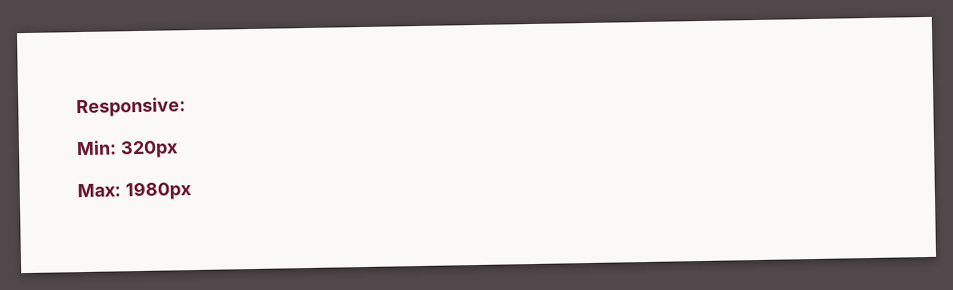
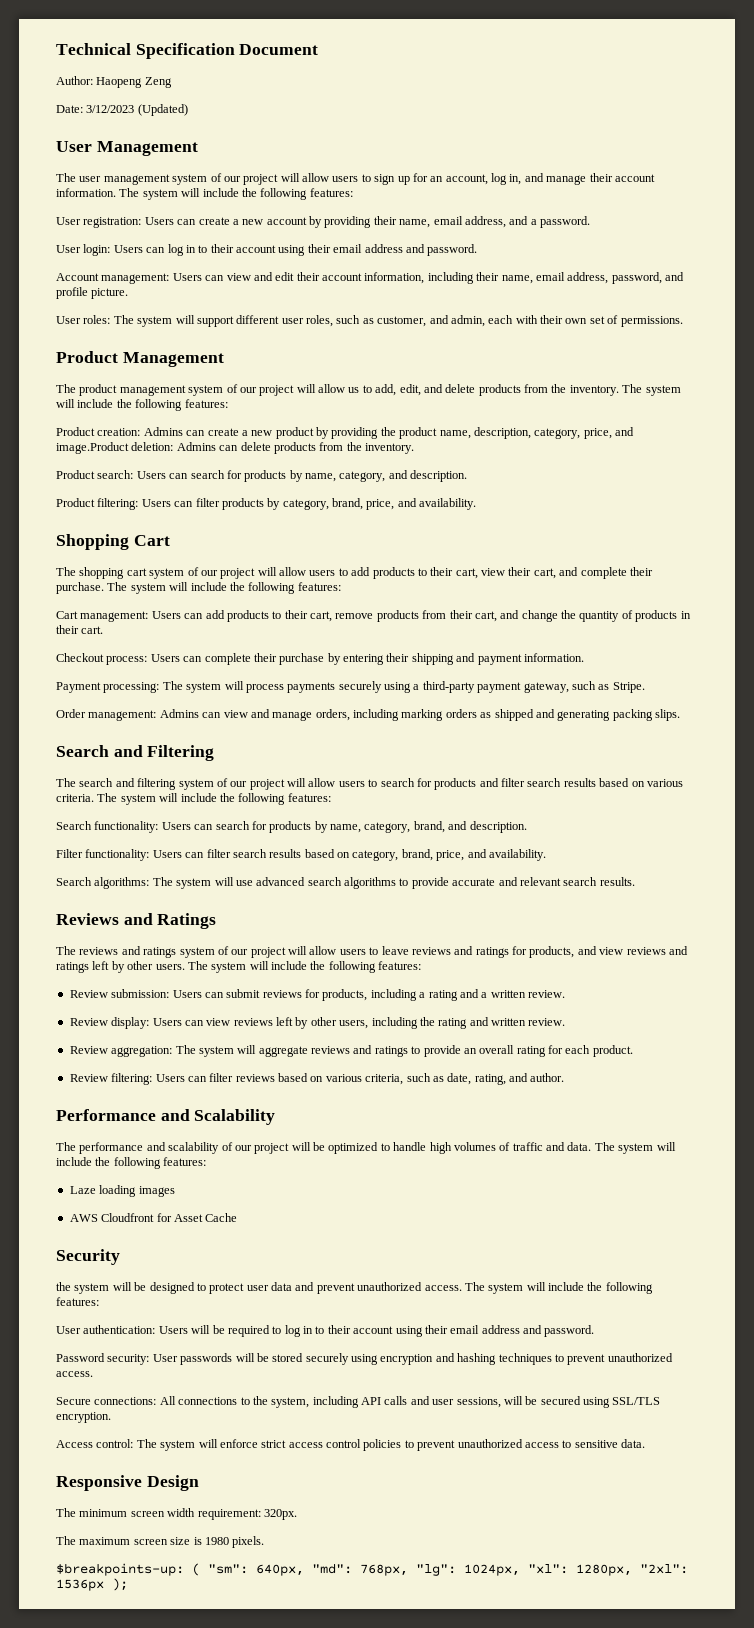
- Responsive:
- Min: 320px
- Max: 1980px
+ Technical Specification Document
+ Author: Haopeng Zeng
+ Date: 3/12/2023 (Updated)
+ User Management
+ The user management system of our project will allow users to sign up for an account, log in, and manage their account information. The system will include the following features:
+ User registration: Users can create a new account by providing their name, email address, and a password.
+ User login: Users can log in to their account using their email address and password.
+ Account management: Users can view and edit their account information, including their name, email address, password, and profile picture.
+ User roles: The system will support different user roles, such as customer, and admin, each with their own set of permissions.
+ Product Management
+ The product management system of our project will allow us to add, edit, and delete products from the inventory. The system will include the following features:
+ Product creation: Admins can create a new product by providing the product name, description, category, price, and image.Product deletion: Admins can delete products from the inventory.
+ Product search: Users can search for products by name, category, and description.
+ Product filtering: Users can filter products by category, brand, price, and availability.
+ Shopping Cart
+ The shopping cart system of our project will allow users to add products to their cart, view their cart, and complete their purchase. The system will include the following features:
+ Cart management: Users can add products to their cart, remove products from their cart, and change the quantity of products in their cart.
+ Checkout process: Users can complete their purchase by entering their shipping and payment information.
+ Payment processing: The system will process payments securely using a third-party payment gateway, such as Stripe.
+ Order management: Admins can view and manage orders, including marking orders as shipped and generating packing slips.
+ Search and Filtering
+ The search and filtering system of our project will allow users to search for products and filter search results based on various criteria. The system will include the following features:
+ Search functionality: Users can search for products by name, category, brand, and description.
+ Filter functionality: Users can filter search results based on category, brand, price, and availability.
+ Search algorithms: The system will use advanced search algorithms to provide accurate and relevant search results.
+ Reviews and Ratings
+ The reviews and ratings system of our project will allow users to leave reviews and ratings for products, and view reviews and ratings left by other users. The system will include the following features:
+ Review submission: Users can submit reviews for products, including a rating and a written review.
+ Review display: Users can view reviews left by other users, including the rating and written review.
+ Review aggregation: The system will aggregate reviews and ratings to provide an overall rating for each product.
+ Review filtering: Users can filter reviews based on various criteria, such as date, rating, and author.
+ Performance and Scalability
+ The performance and scalability of our project will be optimized to handle high volumes of traffic and data. The system will include the following features:
+ Laze loading images
+ AWS Cloudfront for Asset Cache
+ Security
+ the system will be designed to protect user data and prevent unauthorized access. The system will include the following features:
+ User authentication: Users will be required to log in to their account using their email address and password.
+ Password security: User passwords will be stored securely using encryption and hashing techniques to prevent unauthorized access.
+ Secure connections: All connections to the system, including API calls and user sessions, will be secured using SSL/TLS encryption.
+ Access control: The system will enforce strict access control policies to prevent unauthorized access to sensitive data.
+ Responsive Design
+ The minimum screen width requirement: 320px.
+ The maximum screen size is 1980 pixels.
+ $breakpoints-up: ( "sm": 640px, "md": 768px, "lg": 1024px, "xl": 1280px, "2xl": 1536px );

